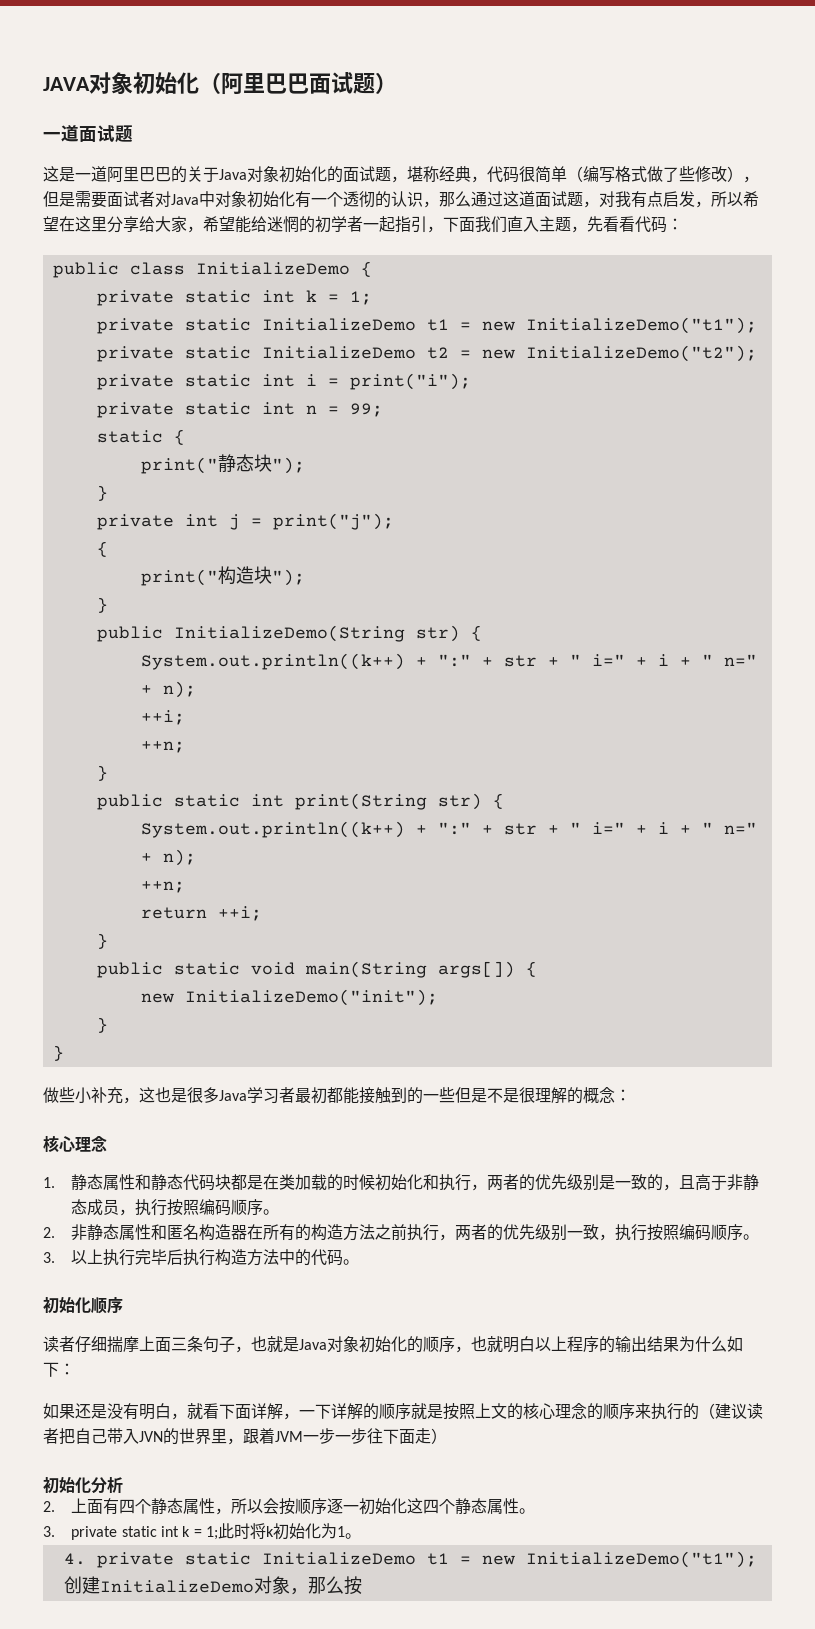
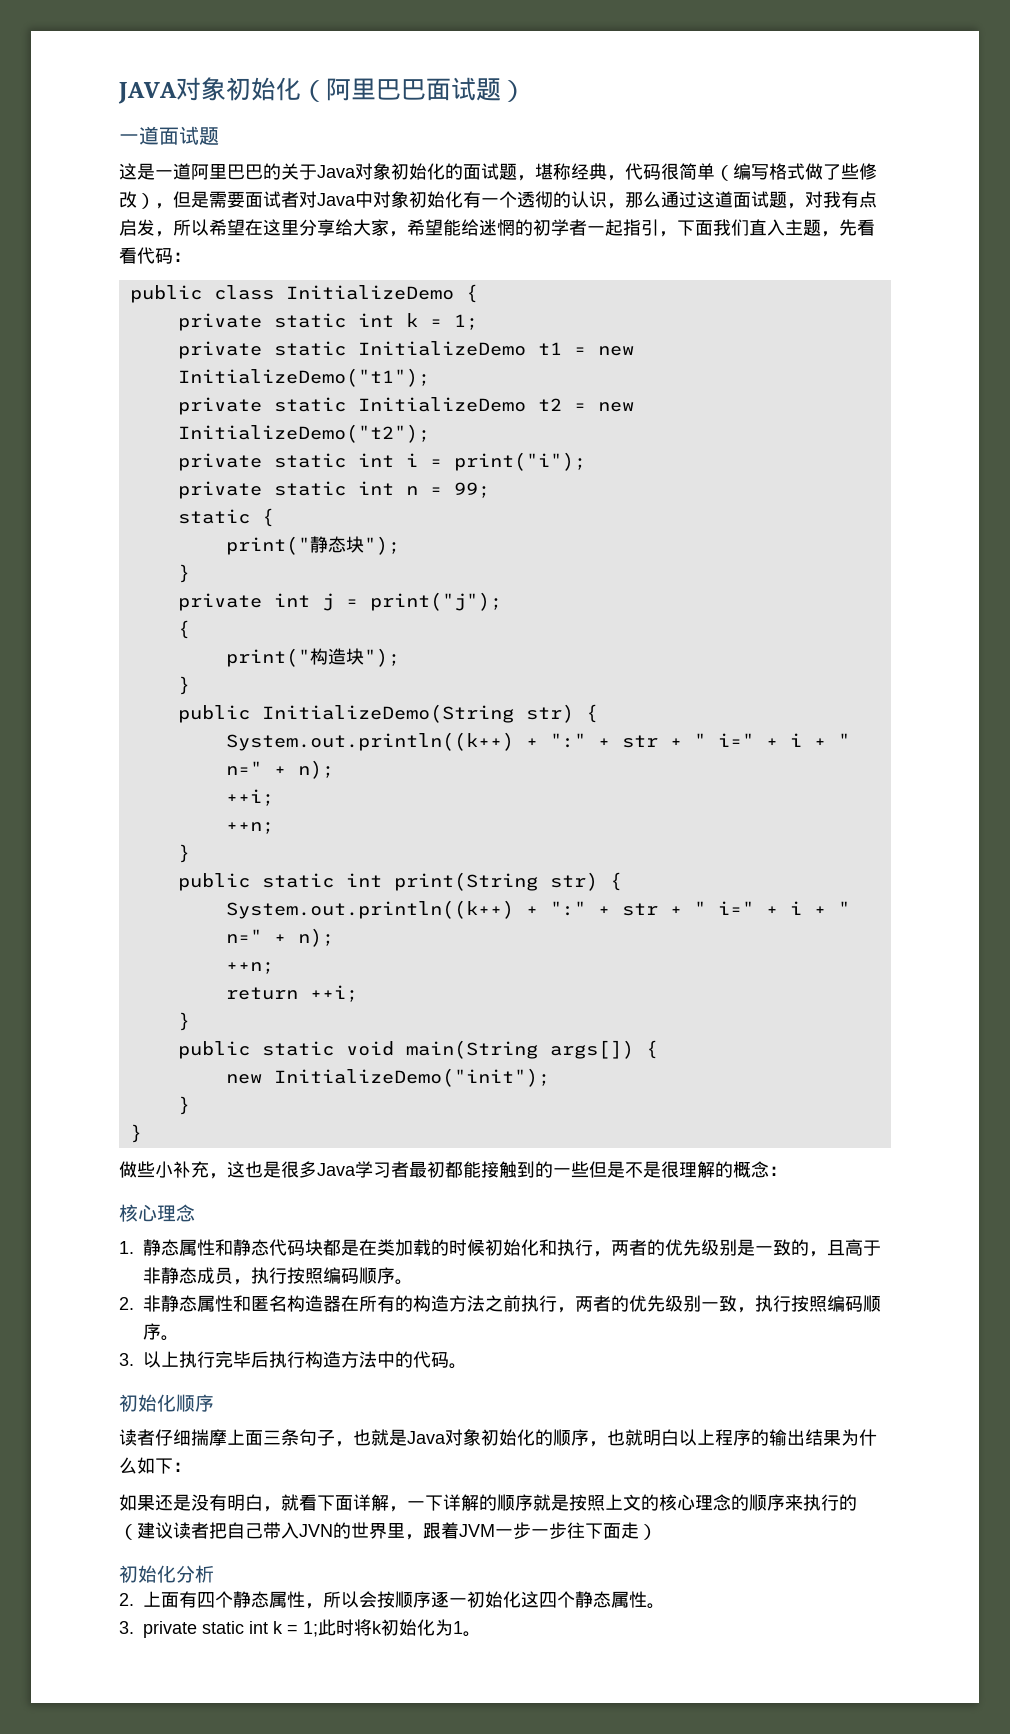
- 4. private static InitializeDemo t1 = new InitializeDemo("t1");创建InitializeDemo对象，那么按

